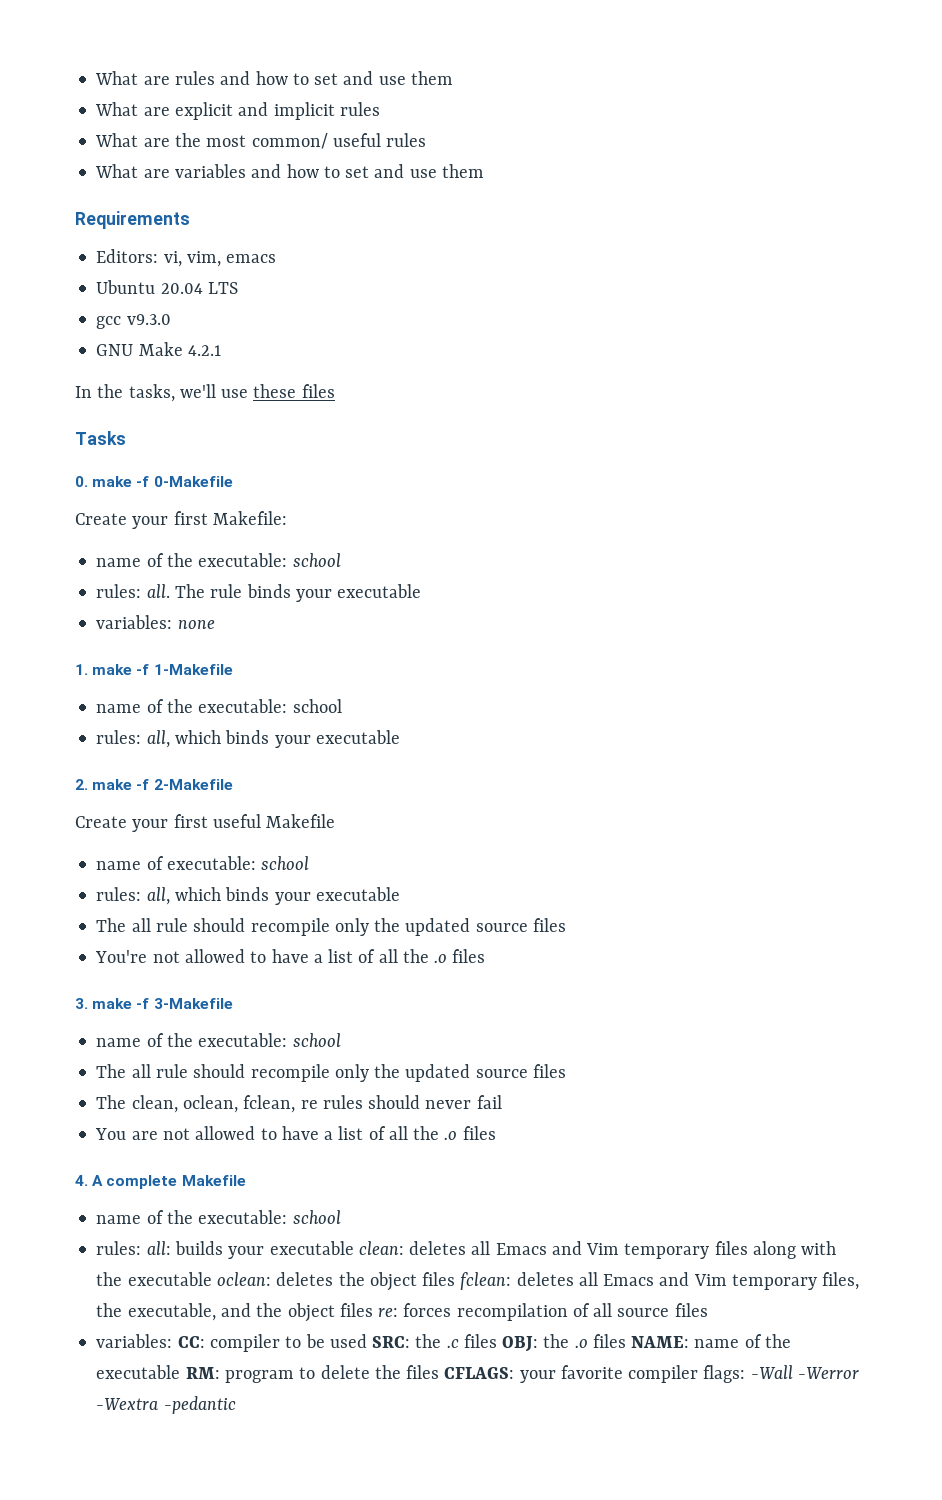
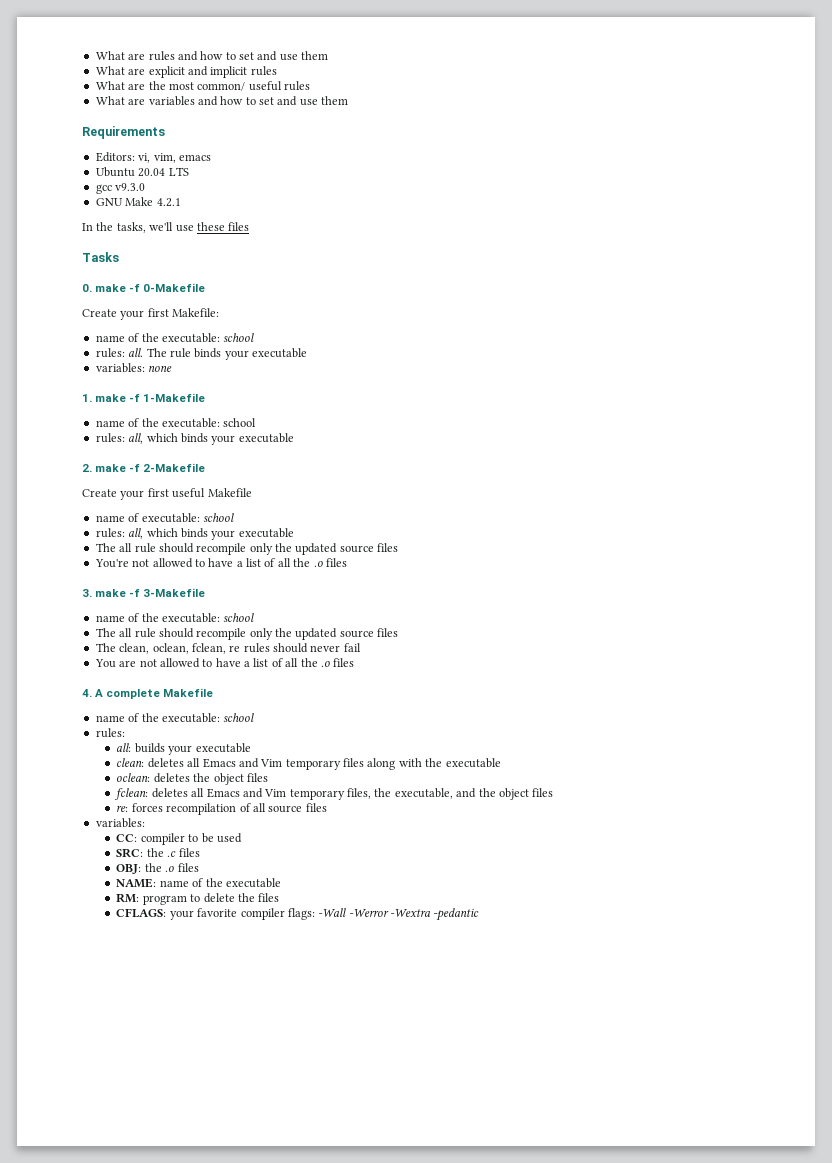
  4. A complete Makefile
  name of the executable: school
- rules: all: builds your executable clean: deletes all Emacs and Vim temporary files along with the executable oclean: deletes the object files fclean: deletes all Emacs and Vim temporary files, the executable, and the object files re: forces recompilation of all source files
- variables: CC:
+ rules:
+ all: builds your executable
+ clean: deletes all Emacs and Vim temporary files along with the executable
+ oclean: deletes the object files
+ fclean: deletes all Emacs and Vim temporary files, the executable, and the object files
+ re: forces recompilation of all source files
+ variables:
+ CC:
- compiler to be used SRC:
+ compiler to be used
+ SRC:
- the .c files OBJ: the .o files NAME:
+ the .c files
+ OBJ: the .o files
+ NAME:
- name of the executable RM:
+ name of the executable
+ RM:
- program to delete the files CFLAGS:
+ program to delete the files
+ CFLAGS:

